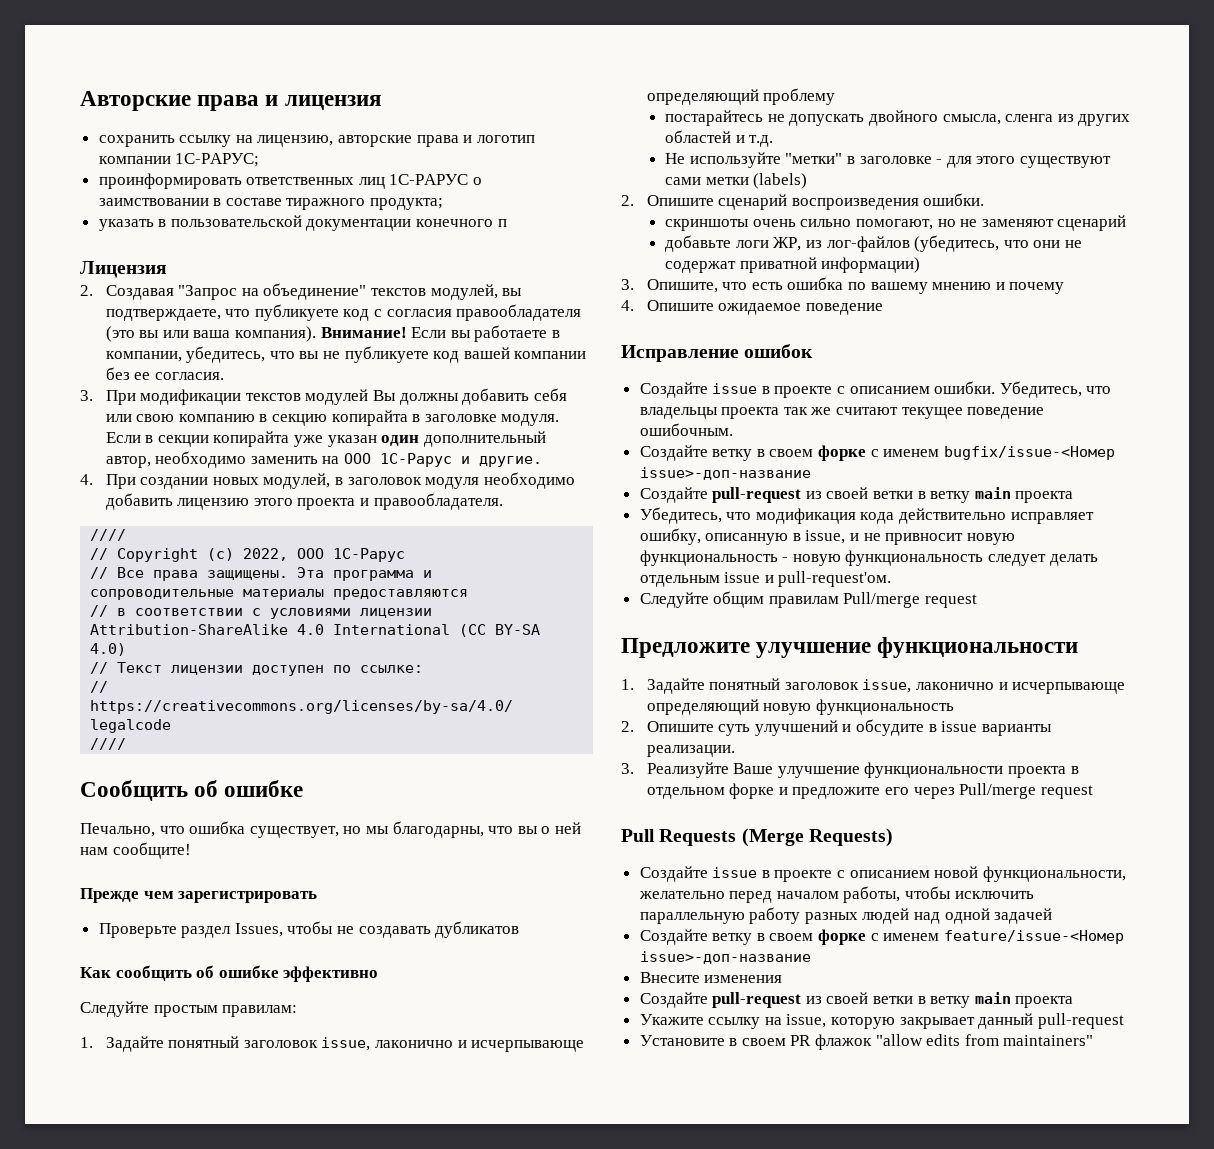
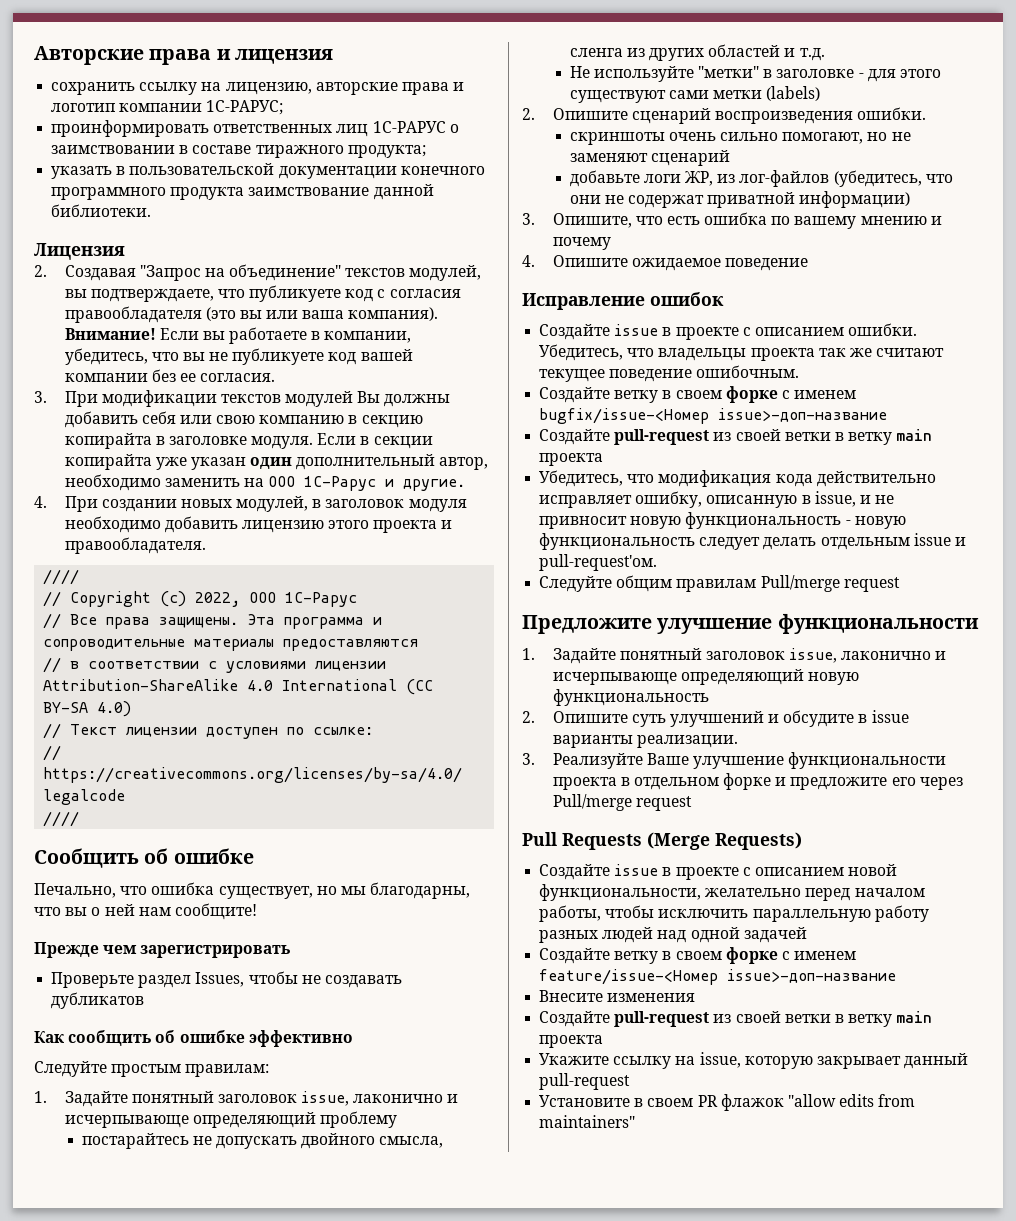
- указать в пользовательской документации конечного п
+ указать в пользовательской документации конечного программного продукта заимствование данной библиотеки.

